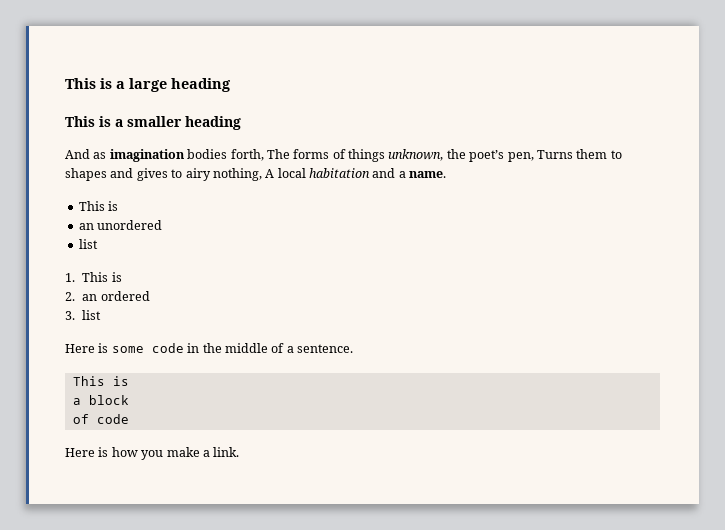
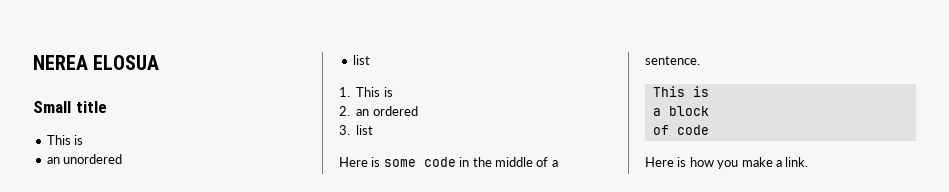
- This is a large heading
- This is a smaller heading
- And as imagination bodies forth, The forms of things unknown, the poet’s pen, Turns them to shapes and gives to airy nothing, A local habitation and a name.
+ NEREA ELOSUA
+ Small title

